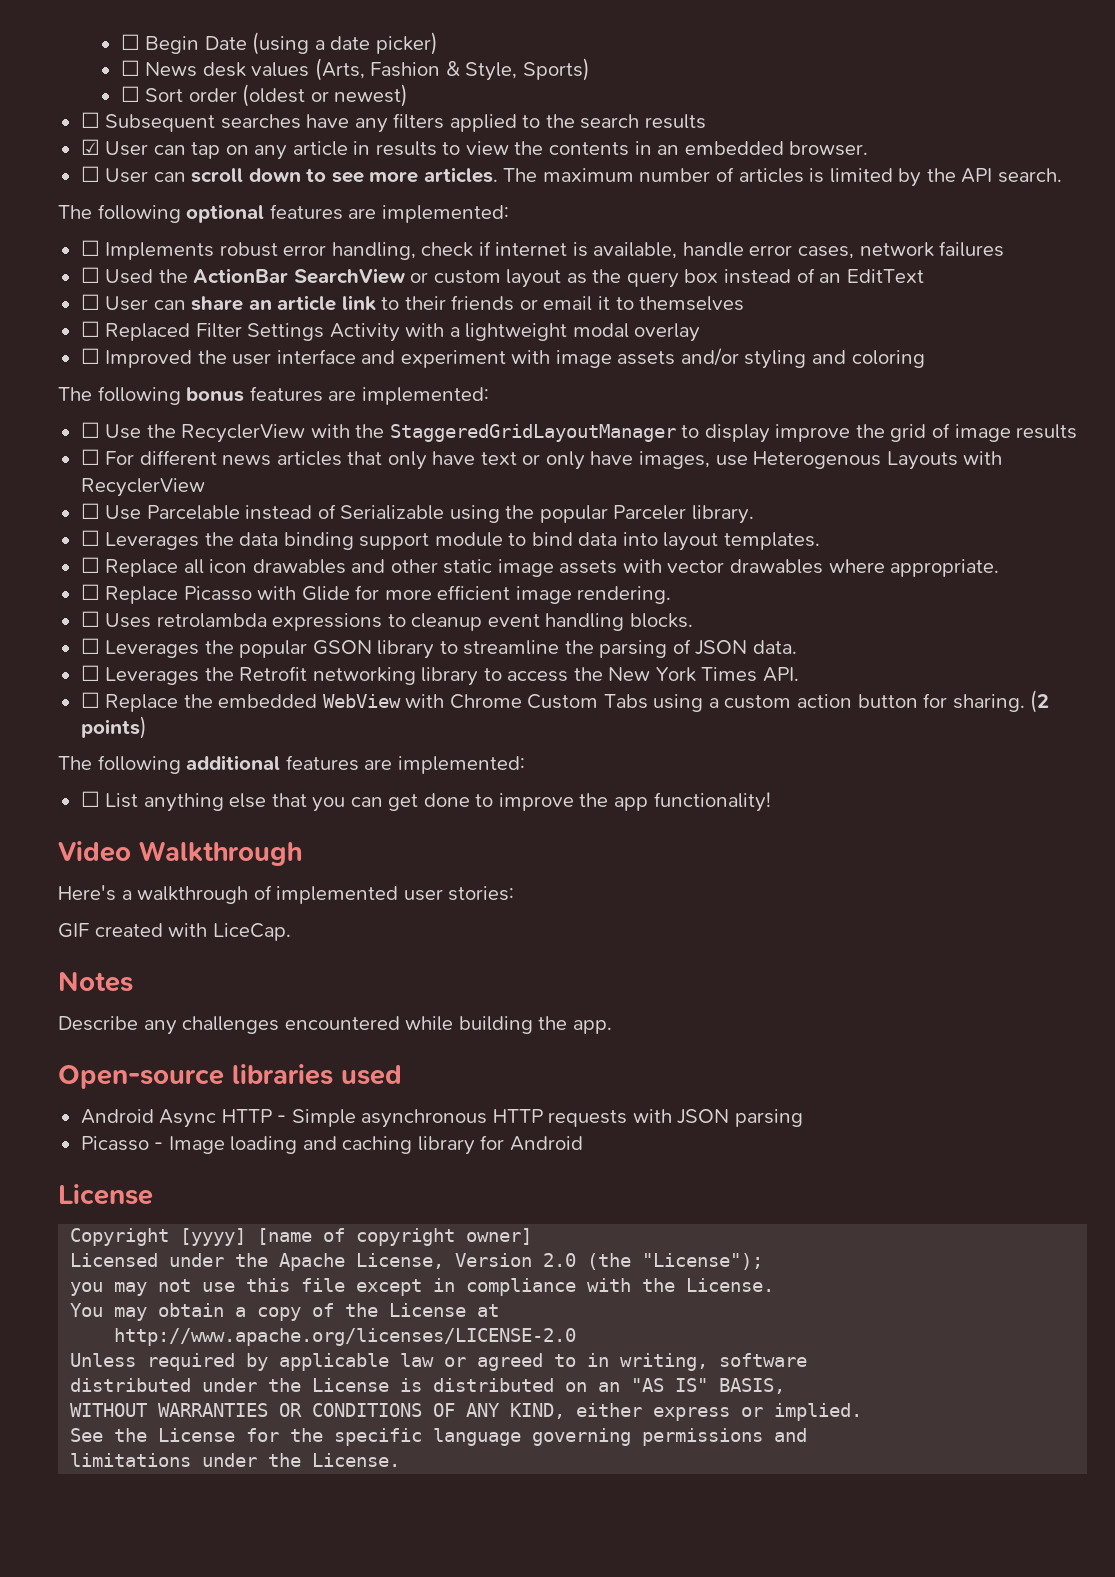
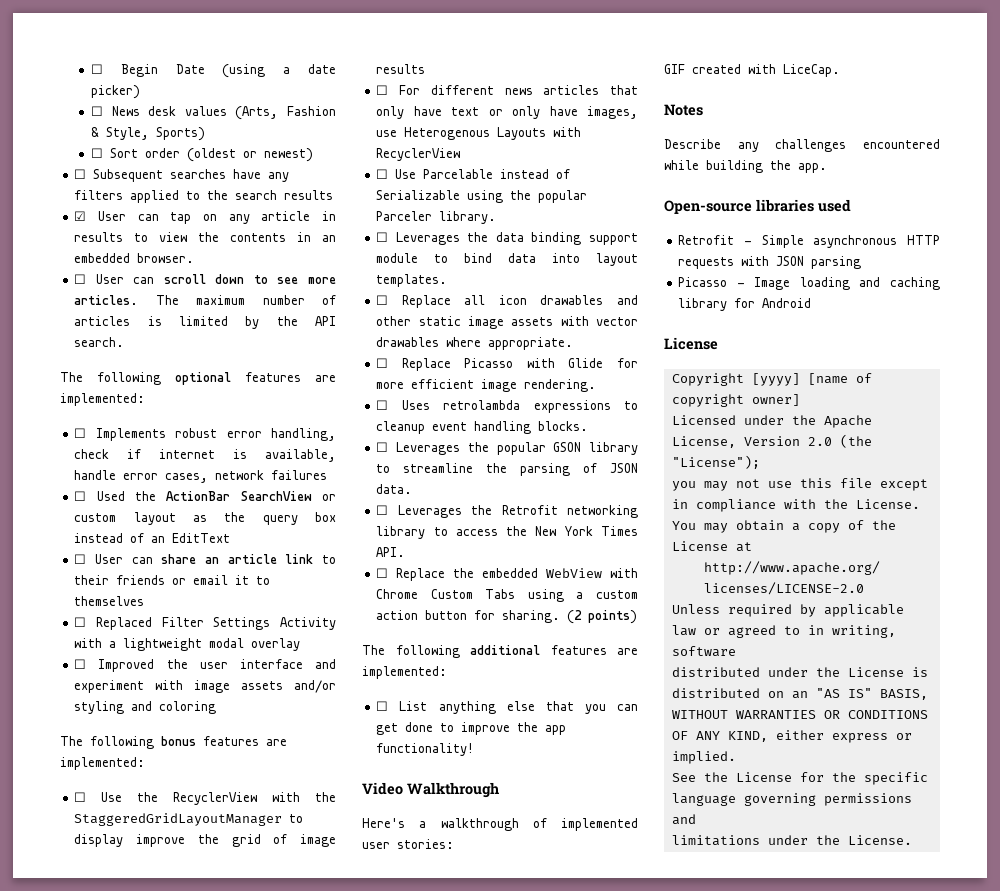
- Android Async HTTP - Simple asynchronous HTTP requests with JSON parsing
+ Retrofit - Simple asynchronous HTTP requests with JSON parsing

